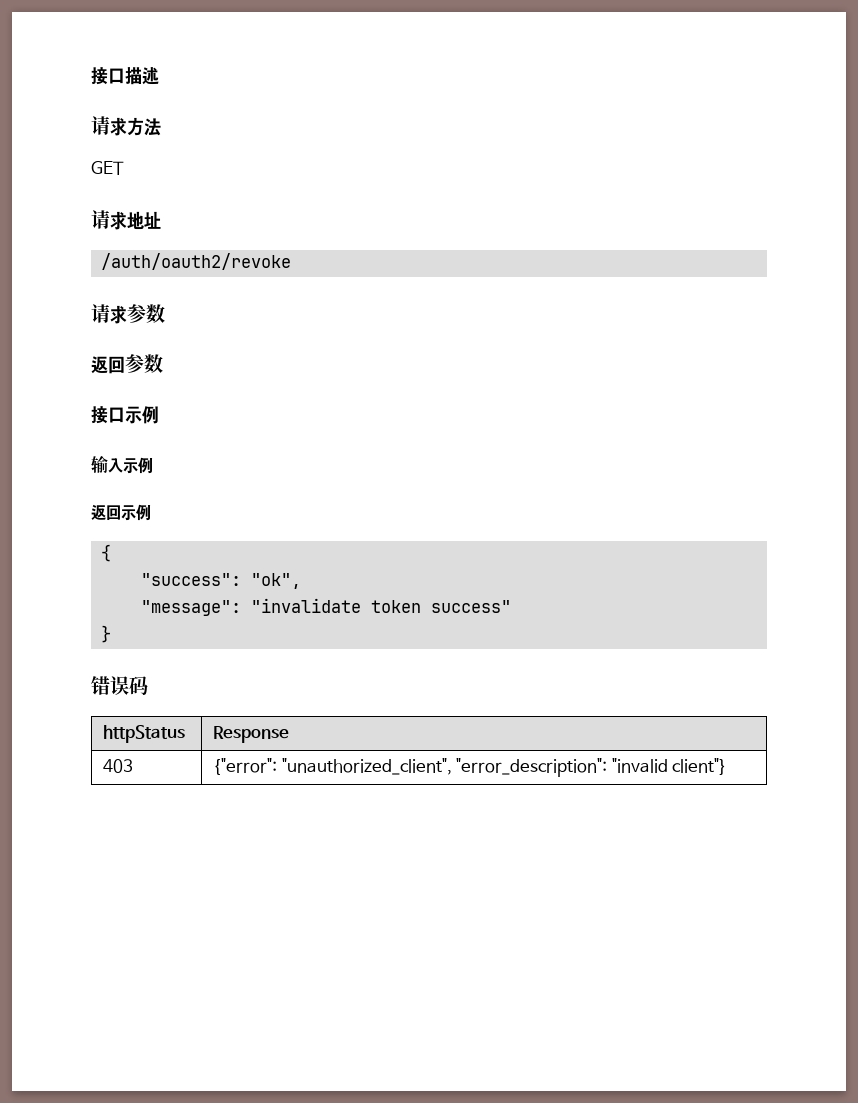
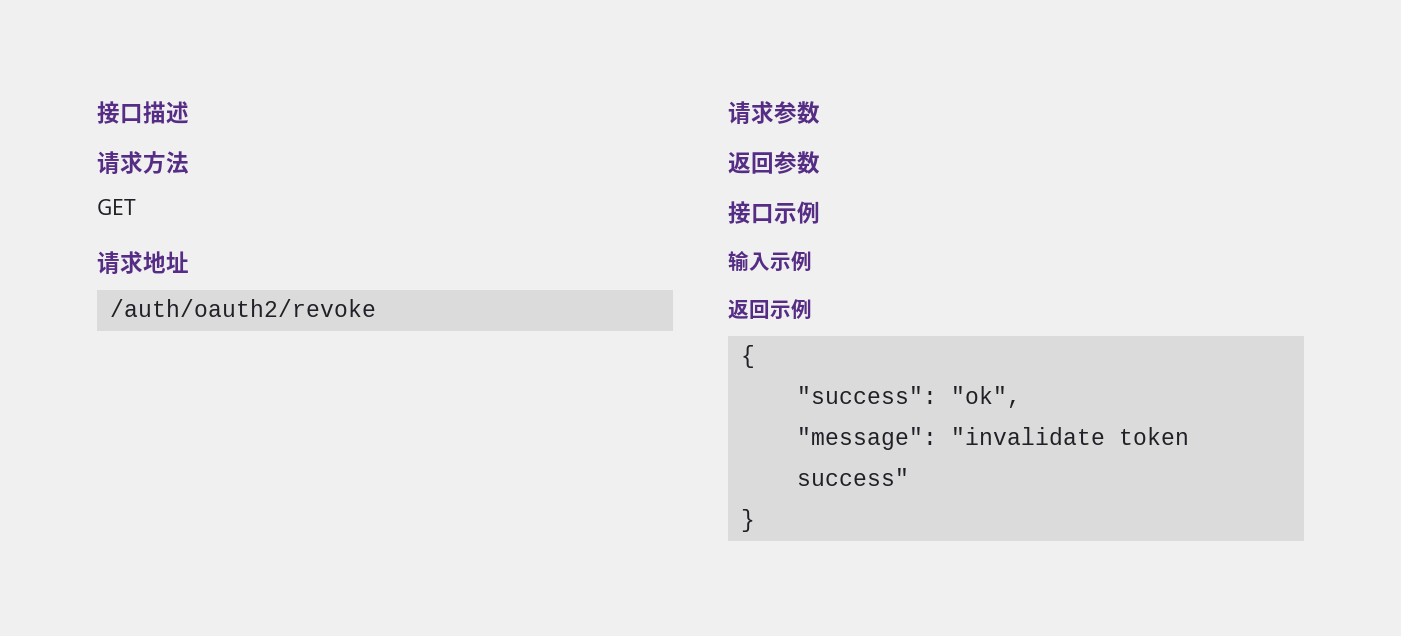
- 错误码
- httpStatus | Response
- 403 | {"error": "unauthorized_client", "error_description": "invalid client"}

